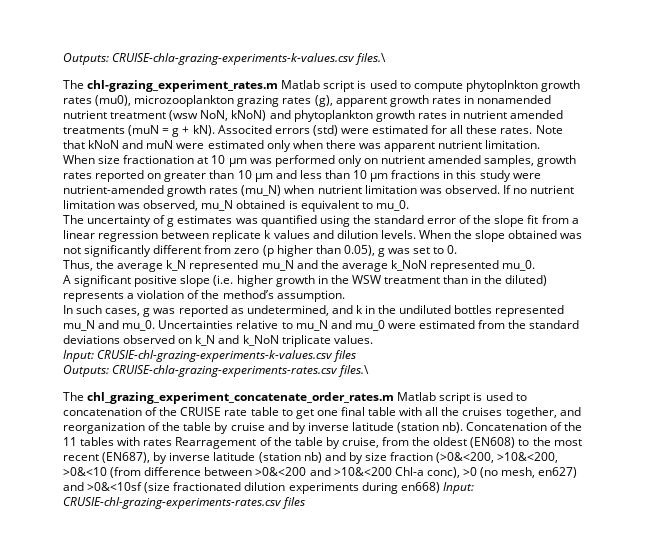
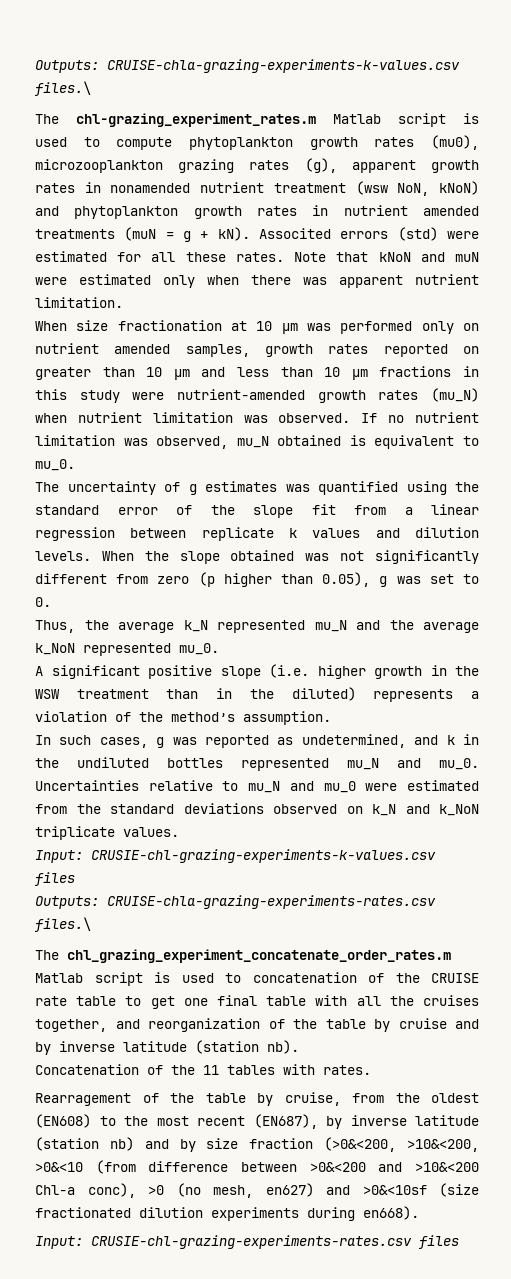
- The chl-grazing_experiment_rates.m Matlab script is used to compute phytoplnkton growth rates (mu0), microzooplankton grazing rates (g), apparent growth rates in nonamended nutrient treatment (wsw NoN, kNoN) and phytoplankton growth rates in nutrient amended treatments (muN = g + kN).
+ The chl-grazing_experiment_rates.m Matlab script is used to compute phytoplankton growth rates (mu0), microzooplankton grazing rates (g), apparent growth rates in nonamended nutrient treatment (wsw NoN, kNoN) and phytoplankton growth rates in nutrient amended treatments (muN = g + kN).
- The chl_grazing_experiment_concatenate_order_rates.m Matlab script is used to concatenation of the CRUISE rate table to get one final table with all the cruises together, and reorganization of the table by cruise and by inverse latitude (station nb). Concatenation of the 11 tables with rates Rearragement of the table by cruise, from the oldest (EN608) to the most recent (EN687), by inverse latitude (station nb) and by size fraction (>0&<200, >10&<200, >0&<10 (from difference between >0&<200 and >10&<200 Chl-a conc), >0 (no mesh, en627) and >0&<10sf (size fractionated dilution experiments during en668) Input:
+ The chl_grazing_experiment_concatenate_order_rates.m Matlab script is used to concatenation of the CRUISE rate table to get one final table with all the cruises together, and reorganization of the table by cruise and by inverse latitude (station nb).
+ Concatenation of the 11 tables with rates.
+ Rearragement of the table by cruise, from the oldest (EN608) to the most recent (EN687), by inverse latitude (station nb) and by size fraction (>0&<200, >10&<200, >0&<10 (from difference between >0&<200 and >10&<200 Chl-a conc), >0 (no mesh, en627) and >0&<10sf (size fractionated dilution experiments during en668).
+ Input:

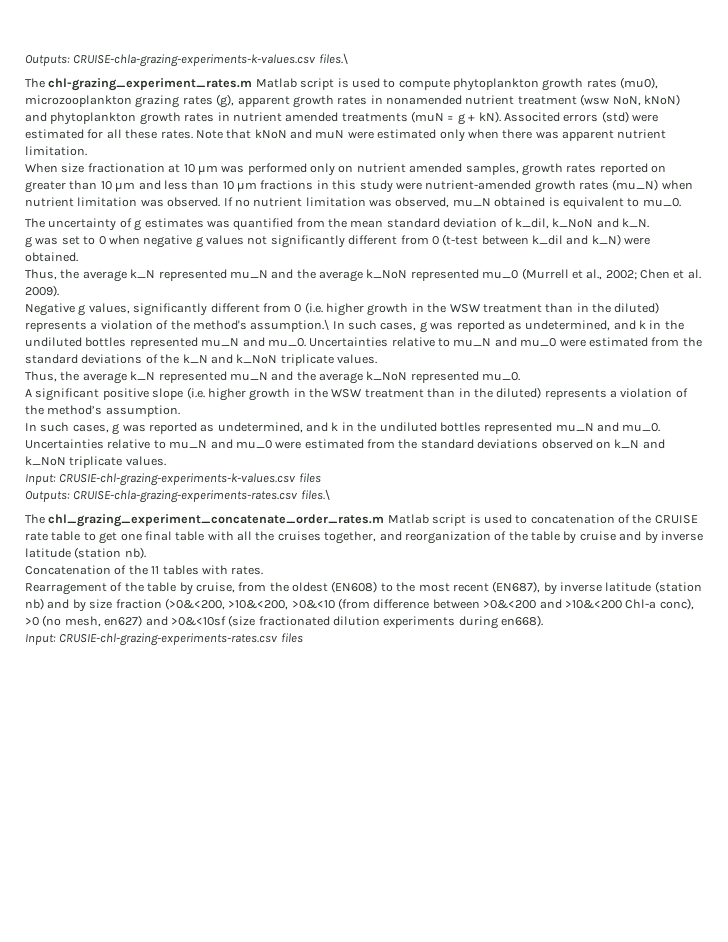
- The uncertainty of g estimates was quantified using the standard error of the slope fit from a linear regression between replicate k values and dilution levels. When the slope obtained was not significantly different from zero (p higher than 0.05), g was set to 0.
+ The uncertainty of g estimates was quantified from the mean standard deviation of k_dil, k_NoN and k_N.
+ g was set to 0 when negative g values not significantly different from 0 (t-test between k_dil and k_N) were obtained.
+ Thus, the average k_N represented mu_N and the average k_NoN represented mu_0 (Murrell et al., 2002; Chen et al. 2009).
+ Negative g values, significantly different from 0 (i.e. higher growth in the WSW treatment than in the diluted) represents a violation of the method's assumption.\ In such cases, g was reported as undetermined, and k in the undiluted bottles represented mu_N and mu_0. Uncertainties relative to mu_N and mu_0 were estimated from the standard deviations of the k_N and k_NoN triplicate values.

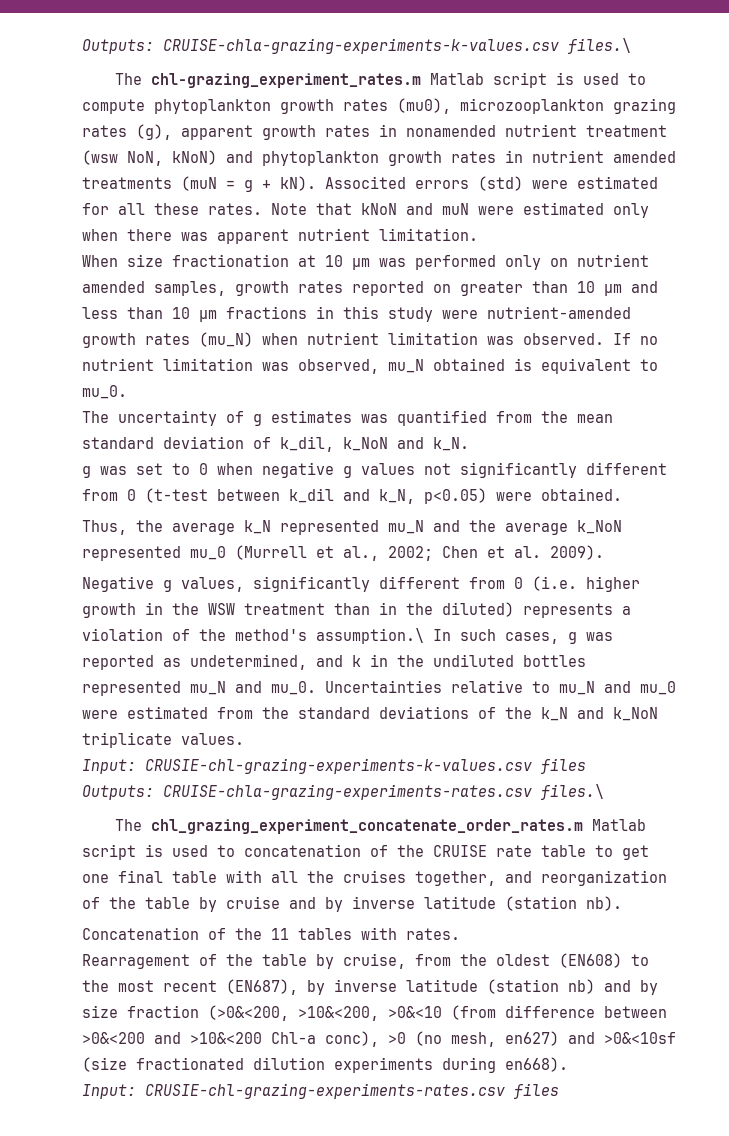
- g was set to 0 when negative g values not significantly different from 0 (t-test between k_dil and k_N) were obtained.
+ g was set to 0 when negative g values not significantly different from 0 (t-test between k_dil and k_N, p<0.05) were obtained.
- Thus, the average k_N represented mu_N and the average k_NoN represented mu_0.
- A significant positive slope (i.e. higher growth in the WSW treatment than in the diluted) represents a violation of the method’s assumption.
- In such cases, g was reported as undetermined, and k in the undiluted bottles represented mu_N and mu_0. Uncertainties relative to mu_N and mu_0 were estimated from the standard deviations observed on k_N and k_NoN triplicate values.

